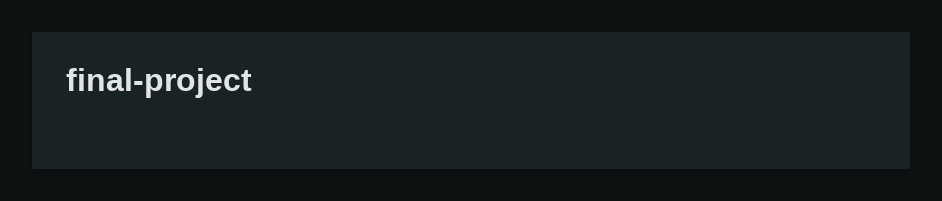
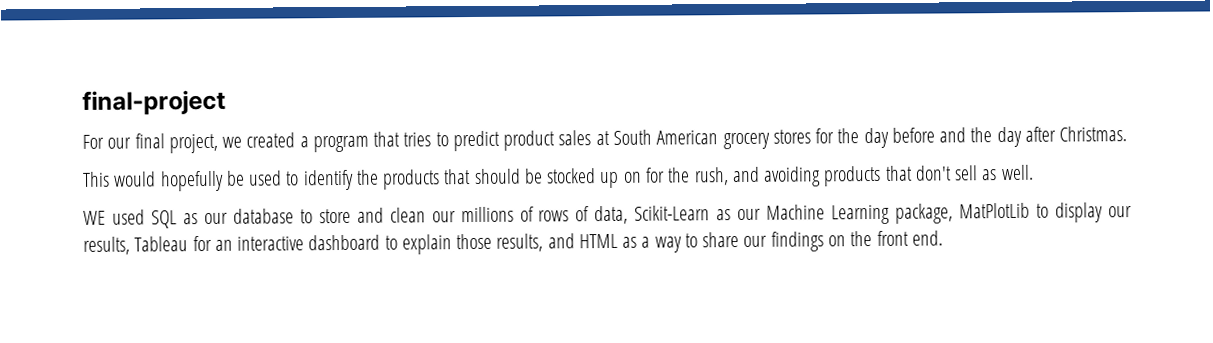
+ For our final project, we created a program that tries to predict product sales at South American grocery stores for the day before and the day after Christmas.
+ This would hopefully be used to identify the products that should be stocked up on for the rush, and avoiding products that don't sell as well.
+ WE used SQL as our database to store and clean our millions of rows of data, Scikit-Learn as our Machine Learning package, MatPlotLib to display our results, Tableau for an interactive dashboard to explain those results, and HTML as a way to share our findings on the front end.

